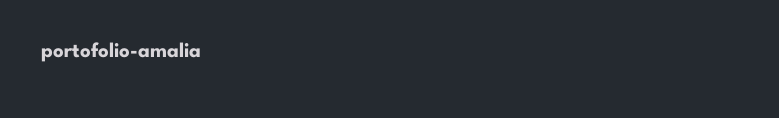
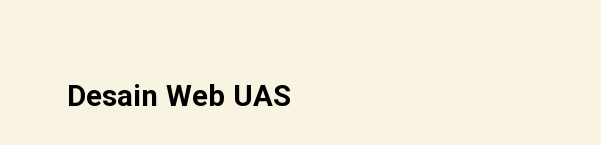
- portofolio-amalia
+ Desain Web UAS

